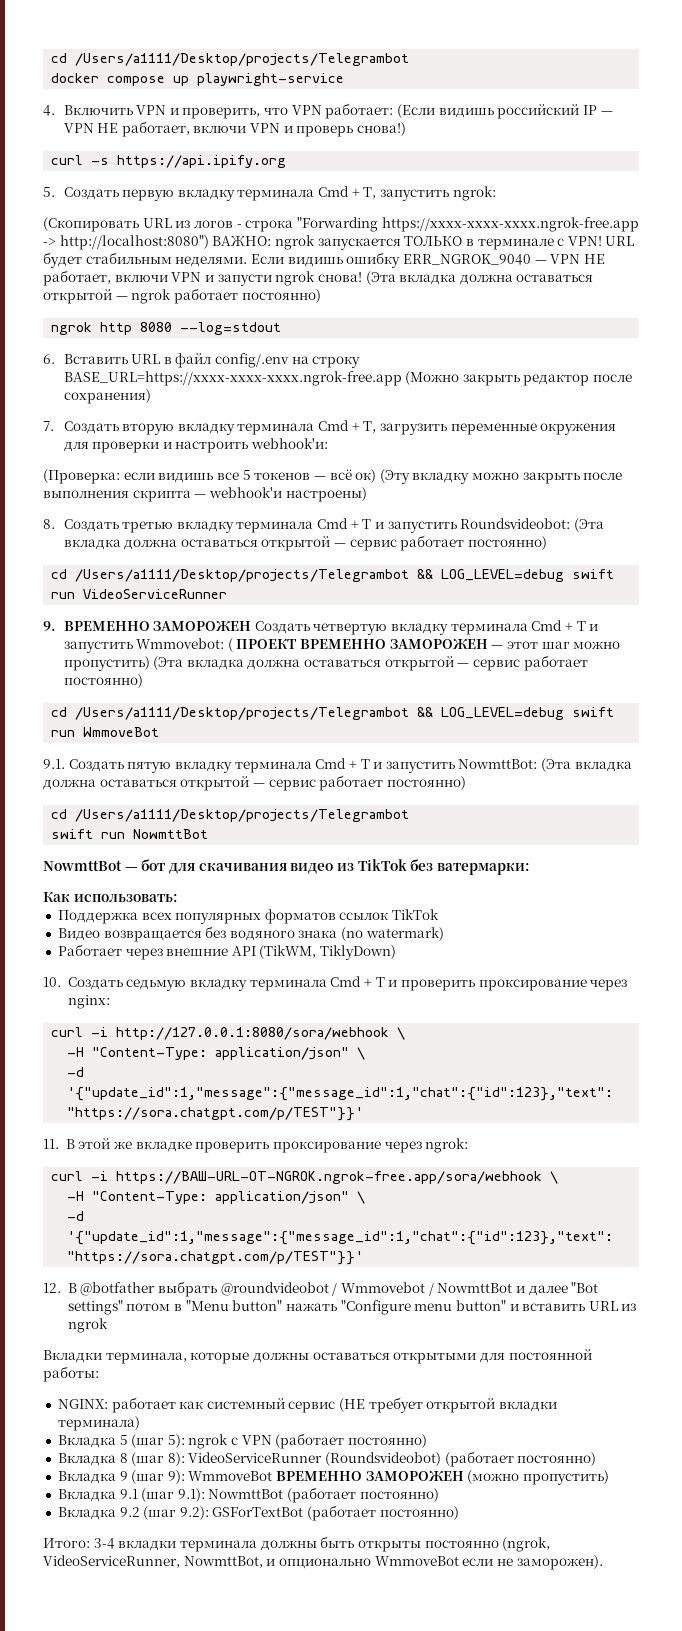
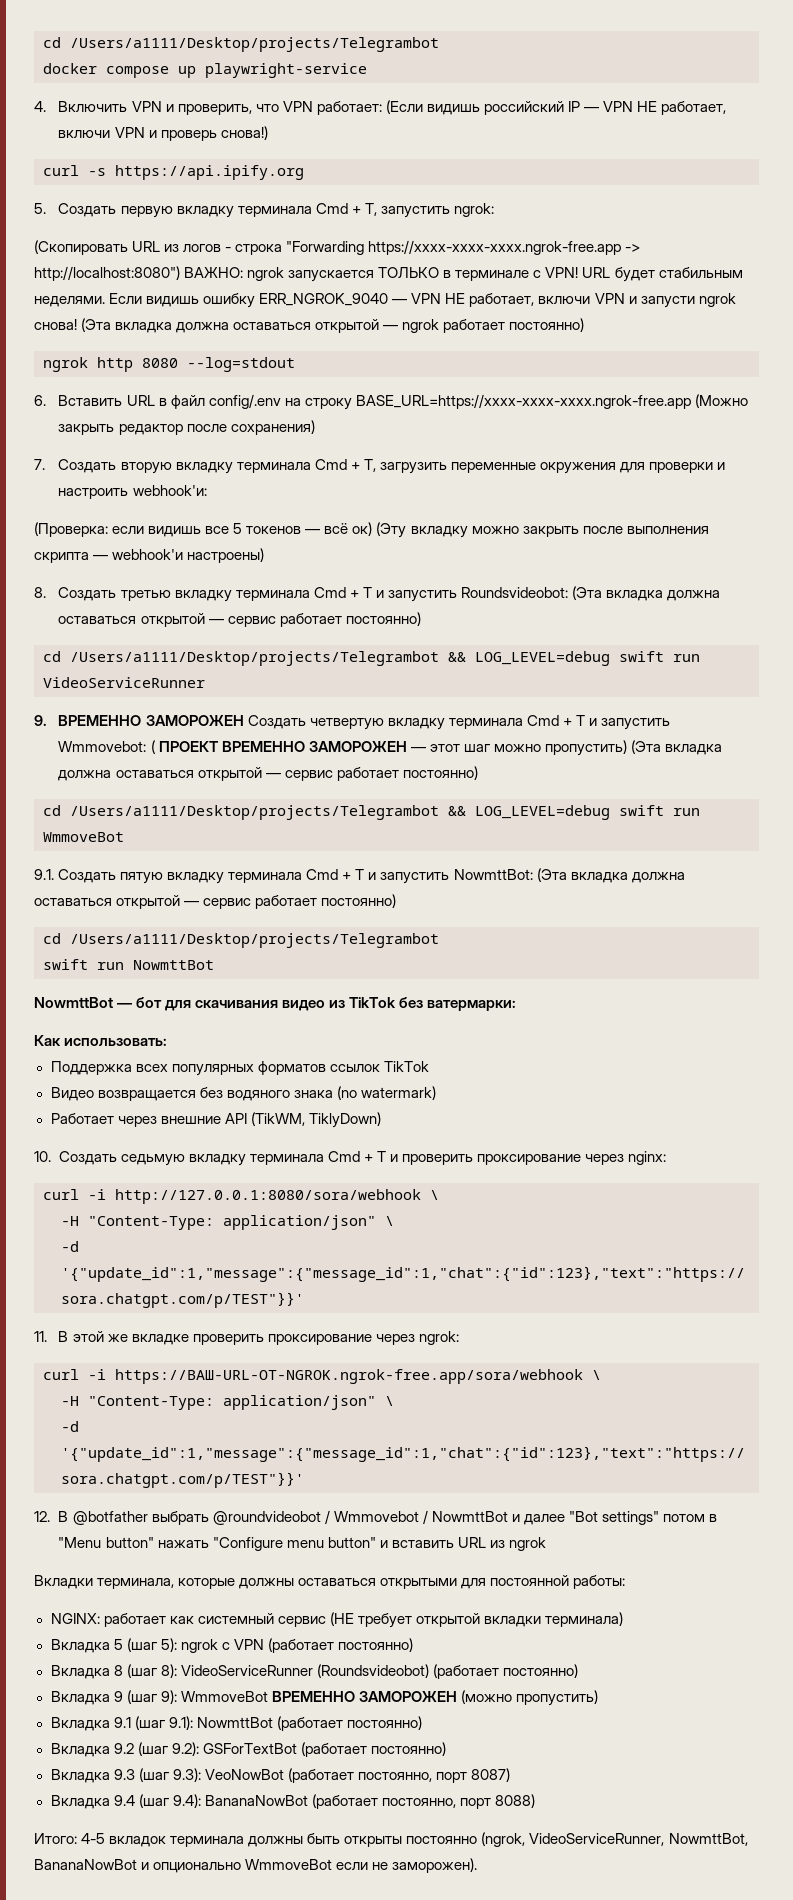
+ Вкладка 9.3 (шаг 9.3): VeoNowBot (работает постоянно, порт 8087)
+ Вкладка 9.4 (шаг 9.4): BananaNowBot (работает постоянно, порт 8088)
- Итого: 3-4 вкладки терминала должны быть открыты постоянно (ngrok, VideoServiceRunner, NowmttBot, и опционально WmmoveBot если не заморожен).
+ Итого: 4-5 вкладок терминала должны быть открыты постоянно (ngrok, VideoServiceRunner, NowmttBot, BananaNowBot и опционально WmmoveBot если не заморожен).

